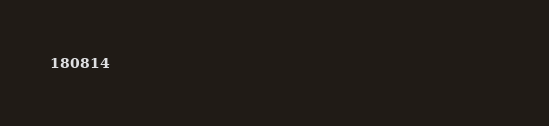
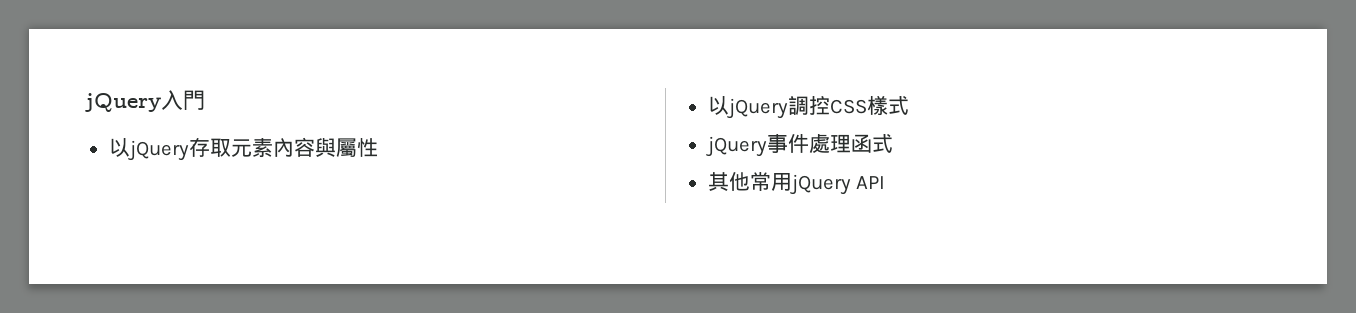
- 180814
+ jQuery入門
+ 以jQuery存取元素內容與屬性
+ 以jQuery調控CSS樣式
+ jQuery事件處理函式
+ 其他常用jQuery API

